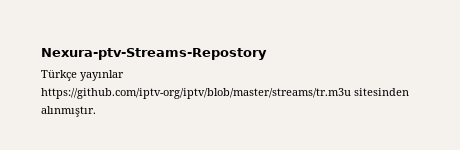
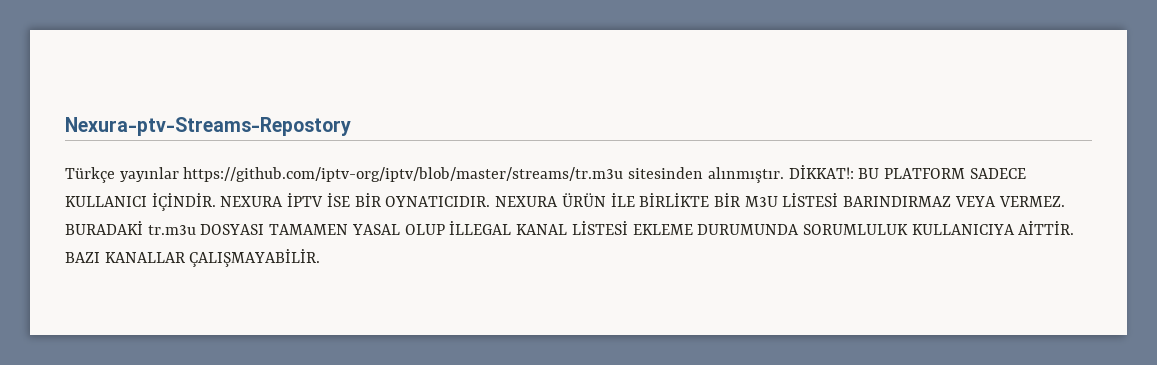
+ DİKKAT!: BU PLATFORM SADECE KULLANICI İÇİNDİR. NEXURA İPTV İSE BİR OYNATICIDIR. NEXURA ÜRÜN İLE BİRLİKTE BİR M3U LİSTESİ BARINDIRMAZ VEYA VERMEZ. BURADAKİ tr.m3u DOSYASI TAMAMEN YASAL OLUP İLLEGAL KANAL LİSTESİ EKLEME DURUMUNDA SORUMLULUK KULLANICIYA AİTTİR. BAZI KANALLAR ÇALIŞMAYABİLİR.

